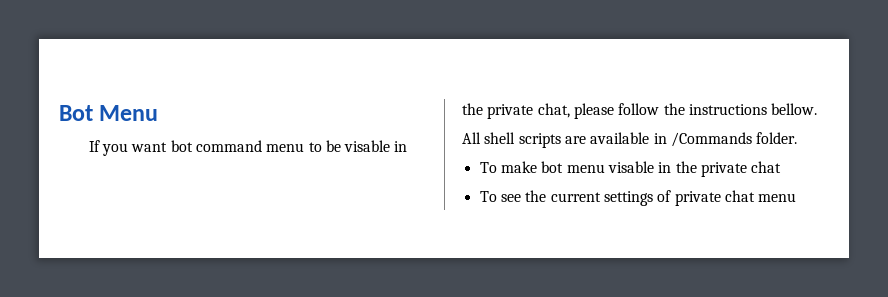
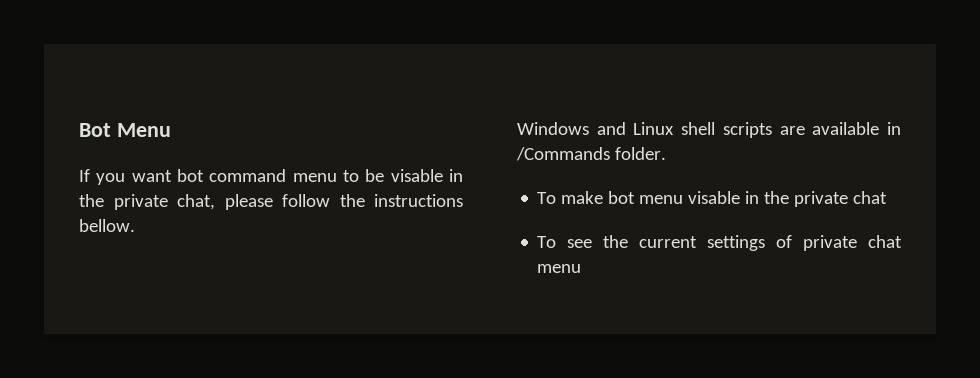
- All shell scripts are available in /Commands folder.
+ Windows and Linux shell scripts are available in /Commands folder.

